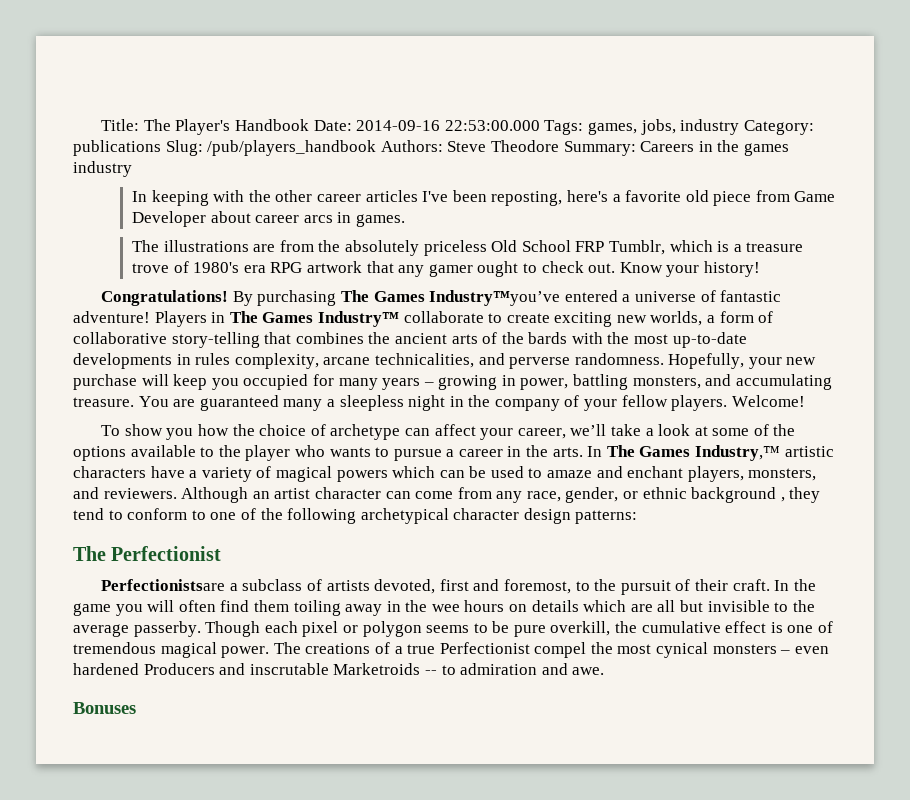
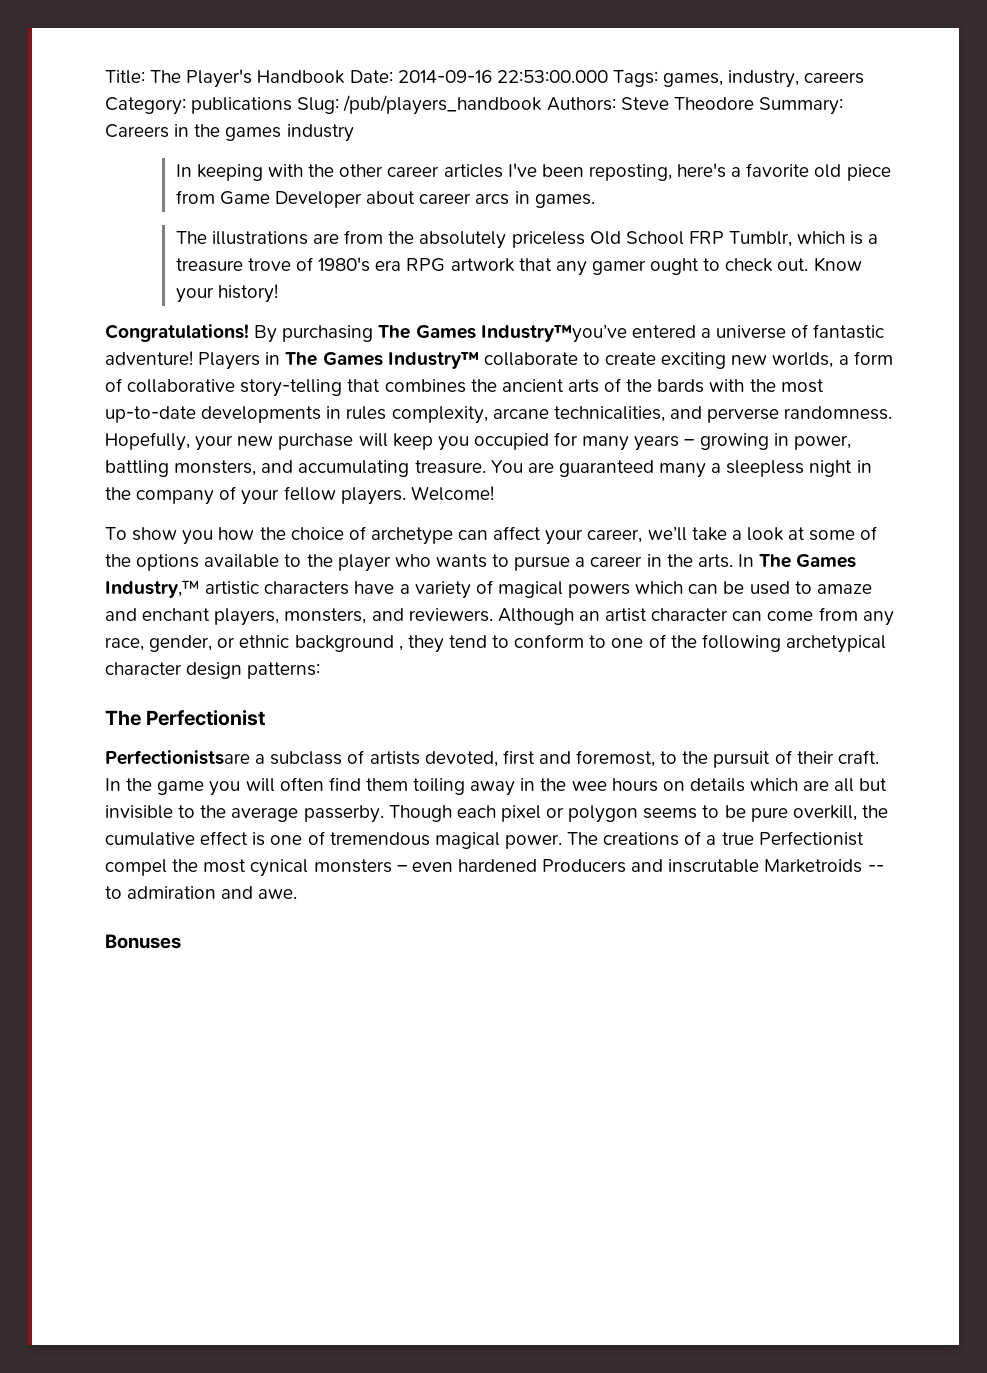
- Title: The Player's Handbook Date: 2014-09-16 22:53:00.000 Tags: games, jobs, industry Category: publications Slug: /pub/players_handbook Authors: Steve Theodore Summary: Careers in the games industry
+ Title: The Player's Handbook Date: 2014-09-16 22:53:00.000 Tags: games, industry, careers Category: publications Slug: /pub/players_handbook Authors: Steve Theodore Summary: Careers in the games industry

